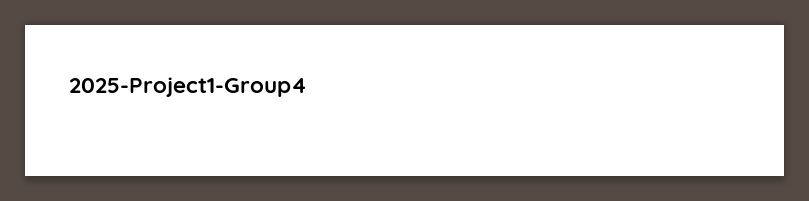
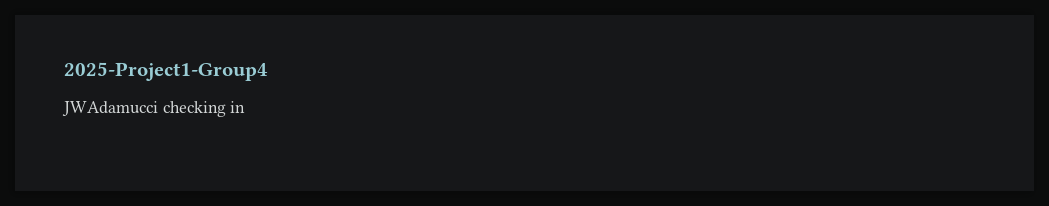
+ JWAdamucci checking in

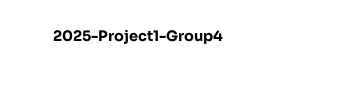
- JWAdamucci checking in

